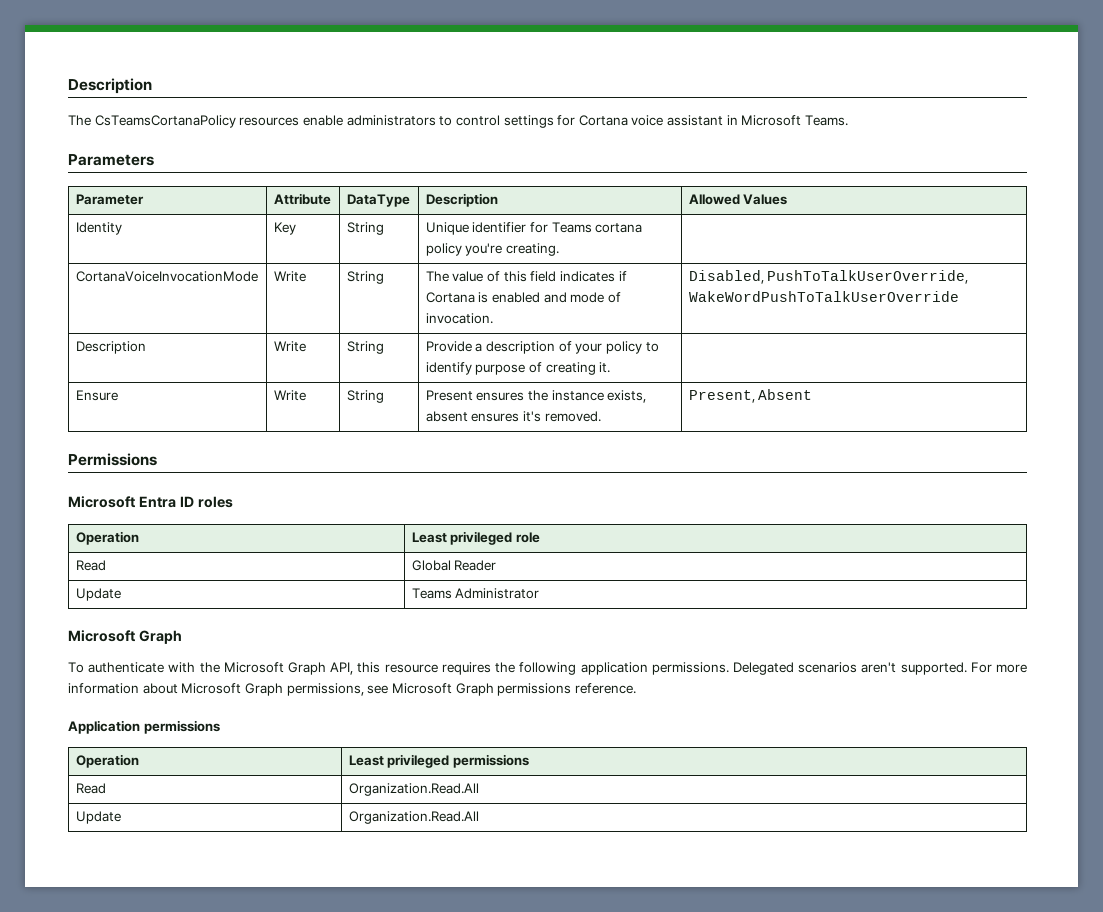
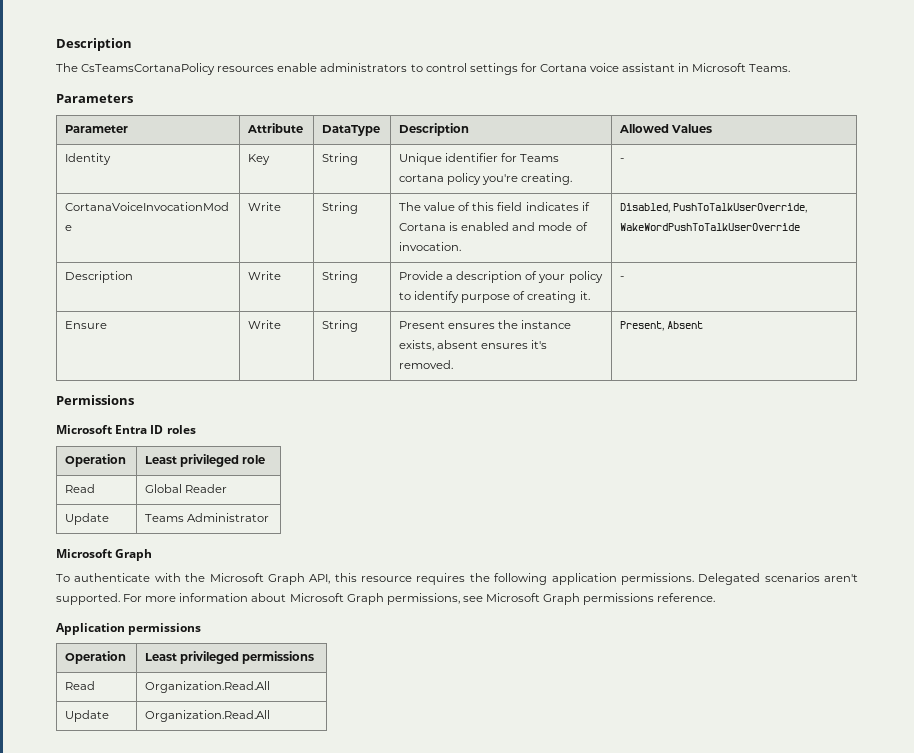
- Identity | Key | String | Unique identifier for Teams cortana policy you're creating. |
+ Identity | Key | String | Unique identifier for Teams cortana policy you're creating. | -
- Description | Write | String | Provide a description of your policy to identify purpose of creating it. |
+ Description | Write | String | Provide a description of your policy to identify purpose of creating it. | -

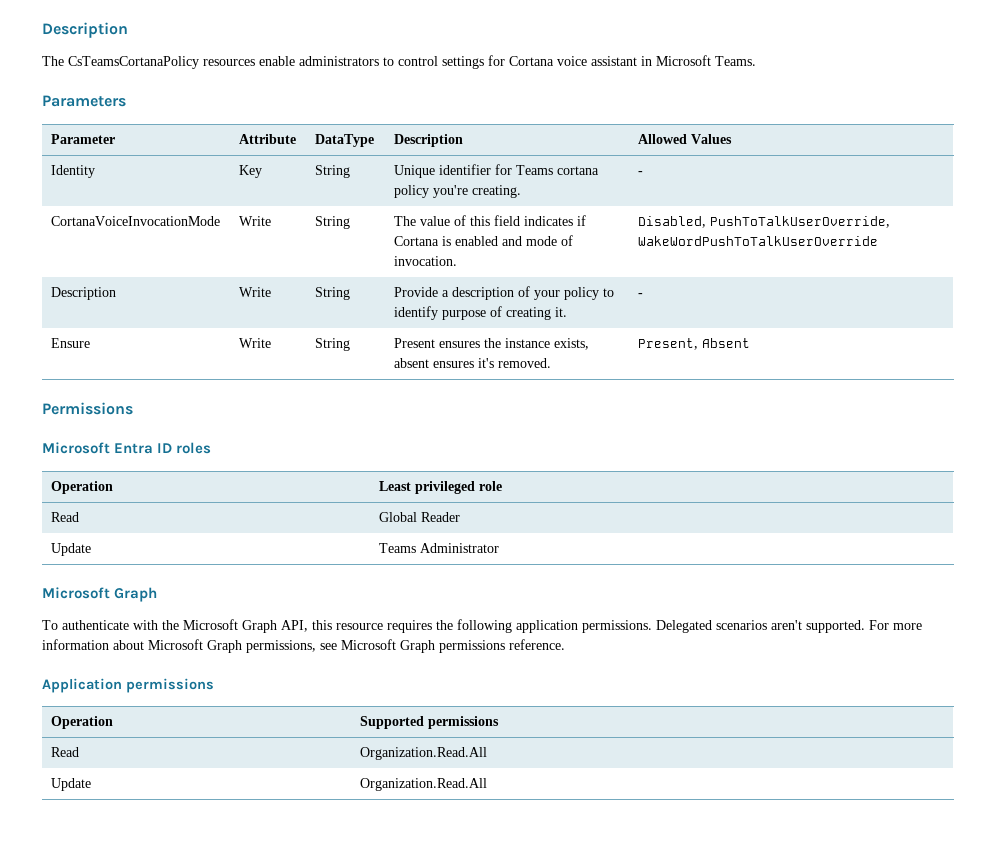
- Operation | Least privileged permissions
+ Operation | Supported permissions

